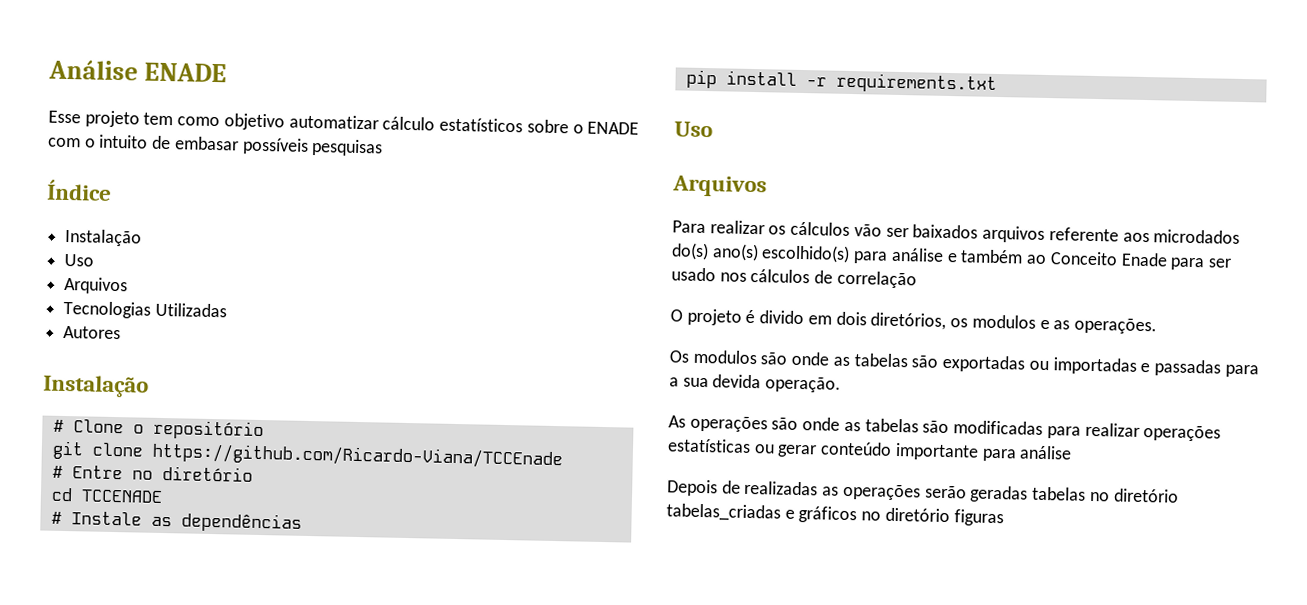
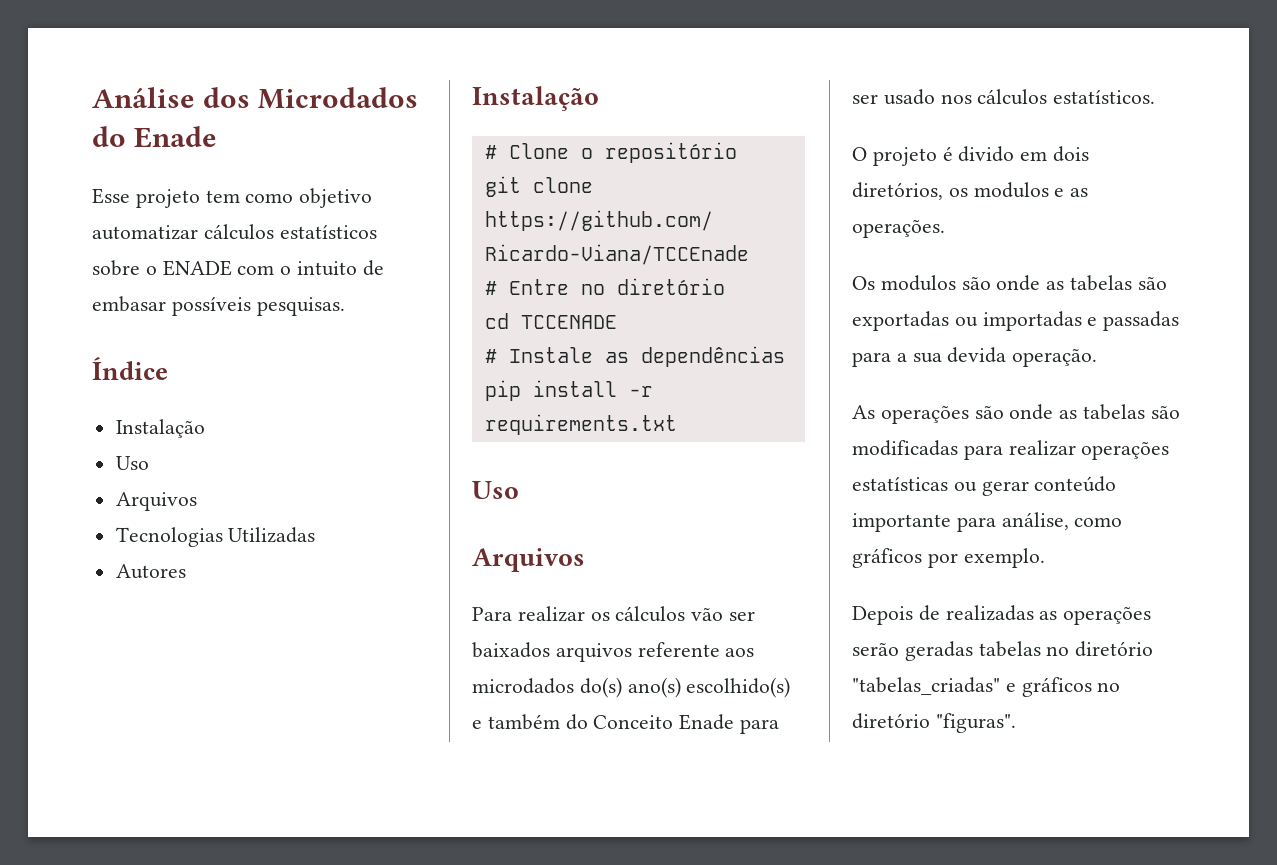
- Análise ENADE
+ Análise dos Microdados do Enade
- Esse projeto tem como objetivo automatizar cálculo estatísticos sobre o ENADE com o intuito de embasar possíveis pesquisas
+ Esse projeto tem como objetivo automatizar cálculos estatísticos sobre o ENADE com o intuito de embasar possíveis pesquisas.
- Para realizar os cálculos vão ser baixados arquivos referente aos microdados do(s) ano(s) escolhido(s) para análise e também ao Conceito Enade para ser usado nos cálculos de correlação
+ Para realizar os cálculos vão ser baixados arquivos referente aos microdados do(s) ano(s) escolhido(s) e também do Conceito Enade para ser usado nos cálculos estatísticos.
- As operações são onde as tabelas são modificadas para realizar operações estatísticas ou gerar conteúdo importante para análise
+ As operações são onde as tabelas são modificadas para realizar operações estatísticas ou gerar conteúdo importante para análise, como gráficos por exemplo.
- Depois de realizadas as operações serão geradas tabelas no diretório tabelas_criadas e gráficos no diretório figuras
+ Depois de realizadas as operações serão geradas tabelas no diretório "tabelas_criadas" e gráficos no diretório "figuras".

